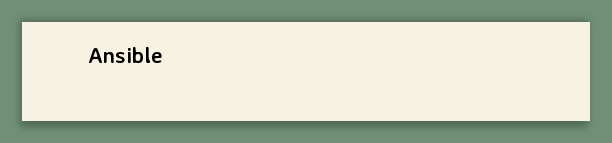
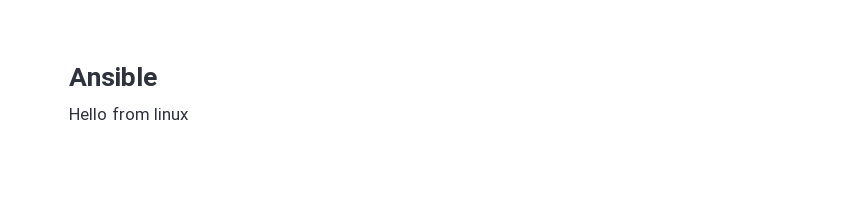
+ Hello from linux

